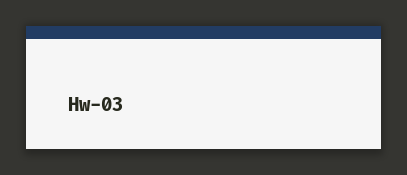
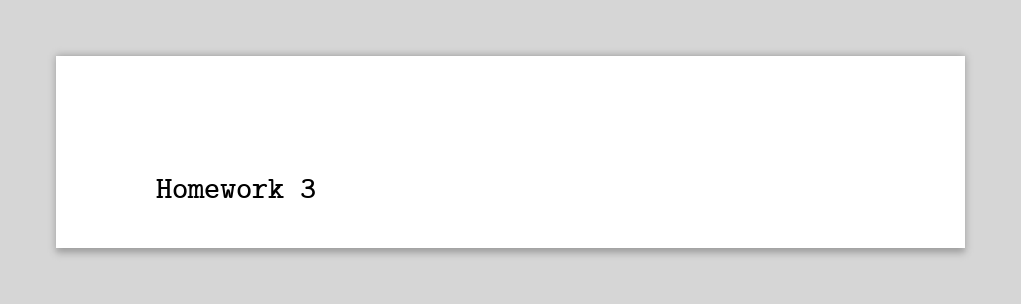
- Hw-03
+ Homework 3

